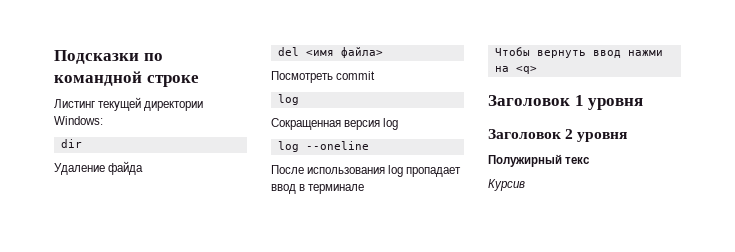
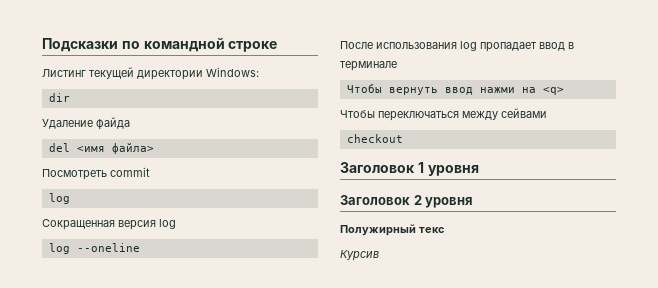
+ Чтобы переключаться между сейвами
+ checkout

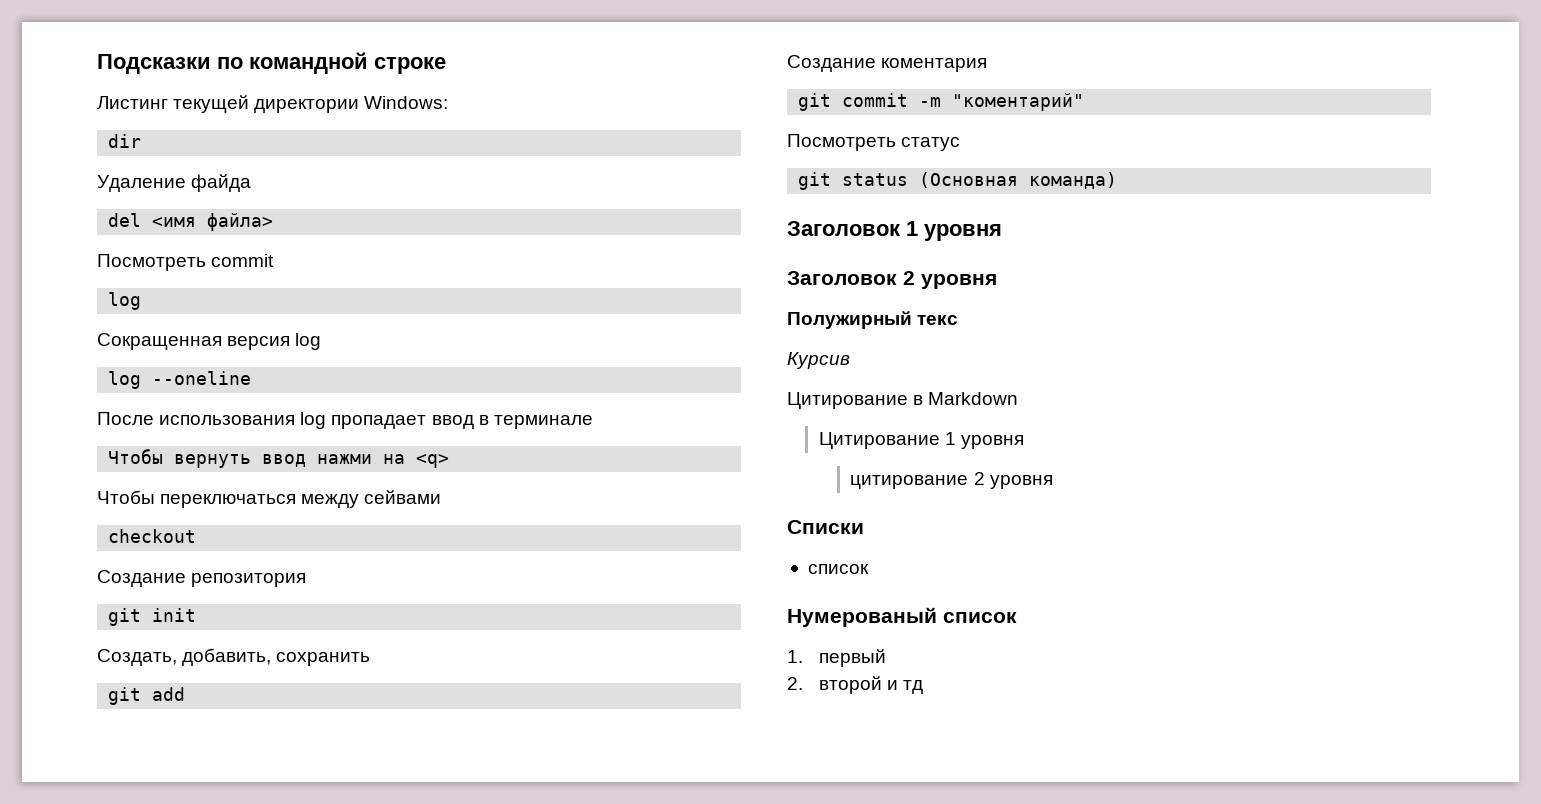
+ Создание репозитория
+ git init
+ Создать, добавить, сохранить
+ git add
+ Создание коментария
+ git commit -m "коментарий"
+ Посмотреть статус
+ git status (Основная команда)
+ Цитирование в Markdown
+ Цитирование 1 уровня
+ цитирование 2 уровня
+ Списки
+ список
+ Нумерованый список
+ 1. первый
+ 2. второй и тд

